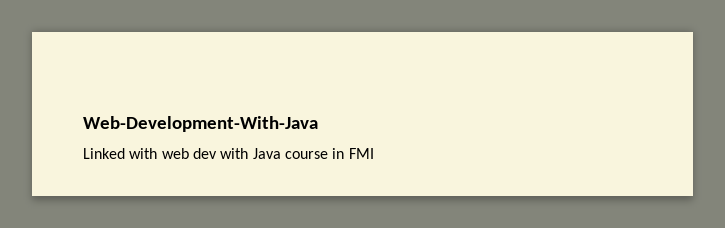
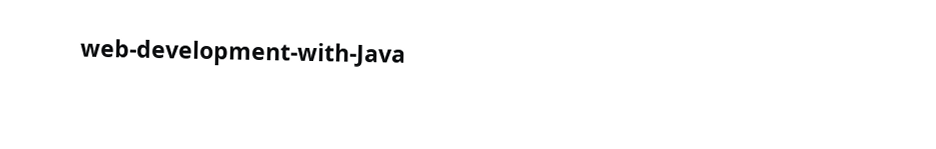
- Web-Development-With-Java
- Linked with web dev with Java course in FMI
+ web-development-with-Java

